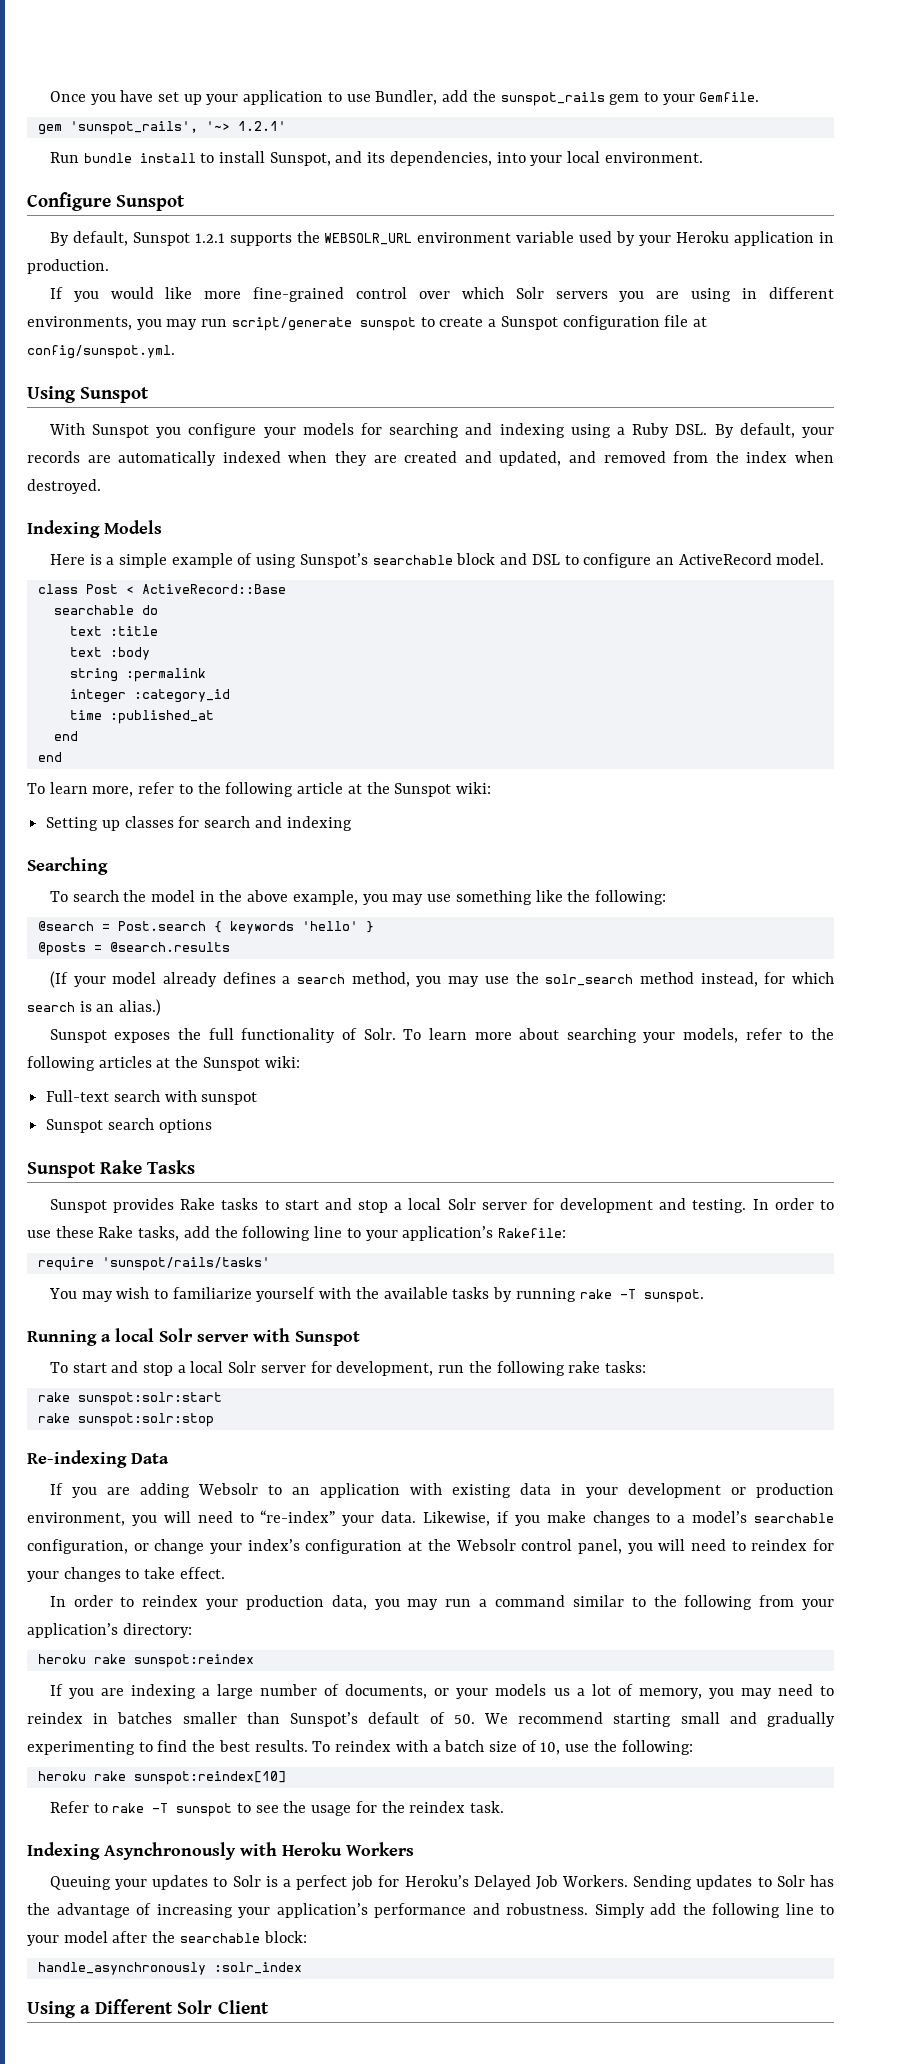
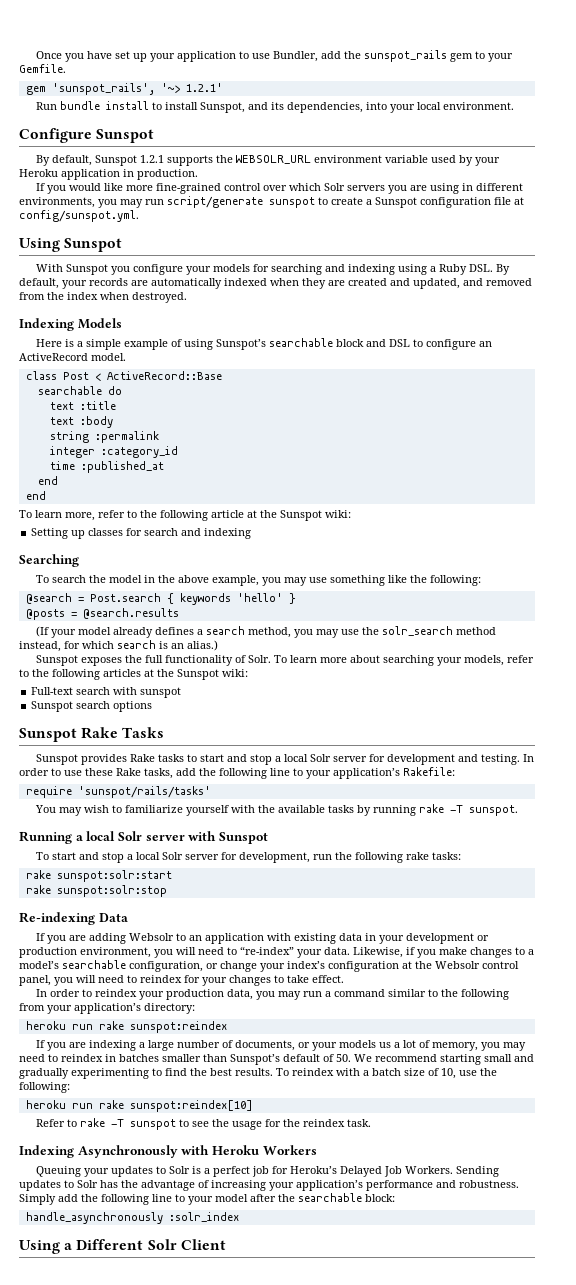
- heroku rake sunspot:reindex
+ heroku run rake sunspot:reindex
- heroku rake sunspot:reindex[10]
+ heroku run rake sunspot:reindex[10]

